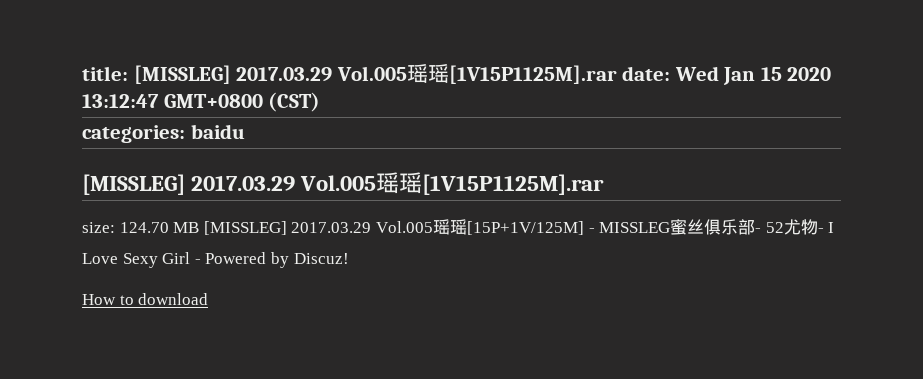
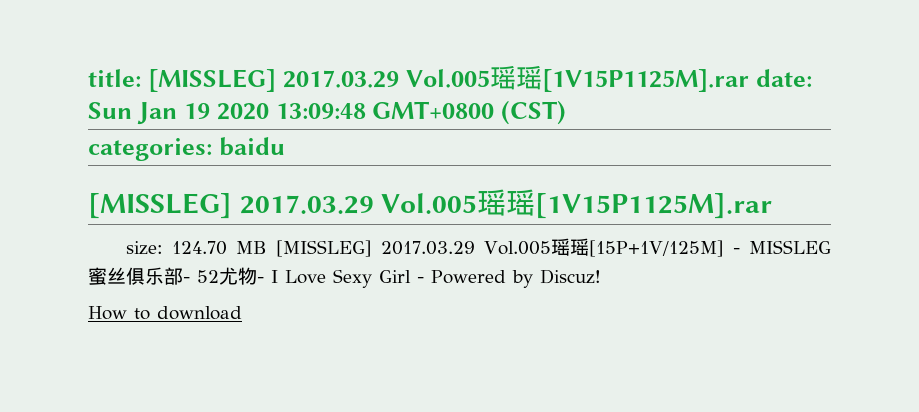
- title: [MISSLEG] 2017.03.29 Vol.005瑶瑶[1V15P1125M].rar date: Wed Jan 15 2020 13:12:47 GMT+0800 (CST)
+ title: [MISSLEG] 2017.03.29 Vol.005瑶瑶[1V15P1125M].rar date: Sun Jan 19 2020 13:09:48 GMT+0800 (CST)

